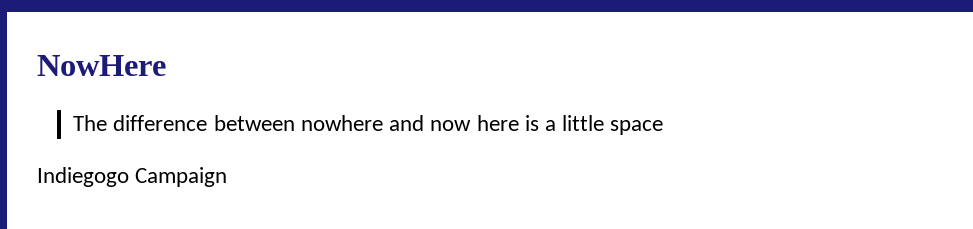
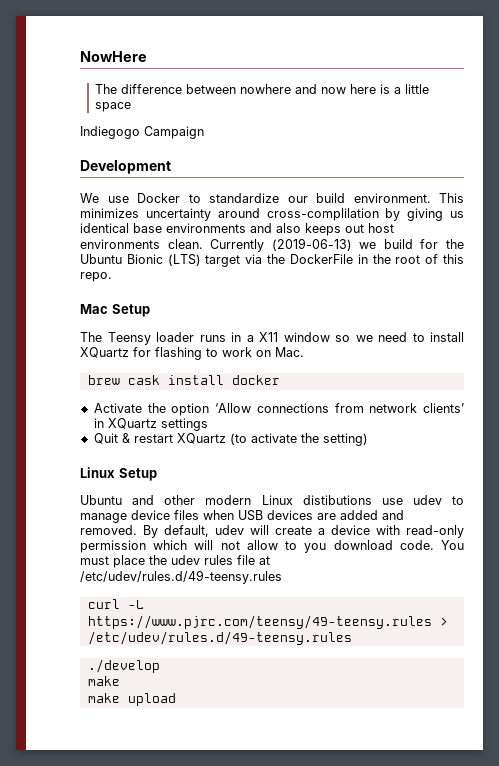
+ Development
+ We use Docker to standardize our build environment. This minimizes uncertainty around cross-complilation by giving us identical base environments and also keeps out host environments clean. Currently (2019-06-13) we build for the Ubuntu Bionic (LTS) target via the DockerFile in the root of this repo.
+ Mac Setup
+ The Teensy loader runs in a X11 window so we need to install XQuartz for flashing to work on Mac.
+ brew cask install docker
+ Activate the option ‘Allow connections from network clients’ in XQuartz settings
+ Quit & restart XQuartz (to activate the setting)
+ Linux Setup
+ Ubuntu and other modern Linux distibutions use udev to manage device files when USB devices are added and removed. By default, udev will create a device with read-only permission which will not allow to you download code. You must place the udev rules file at /etc/udev/rules.d/49-teensy.rules
+ curl -L https://www.pjrc.com/teensy/49-teensy.rules > /etc/udev/rules.d/49-teensy.rules
+ ./develop
+ make
+ make upload

